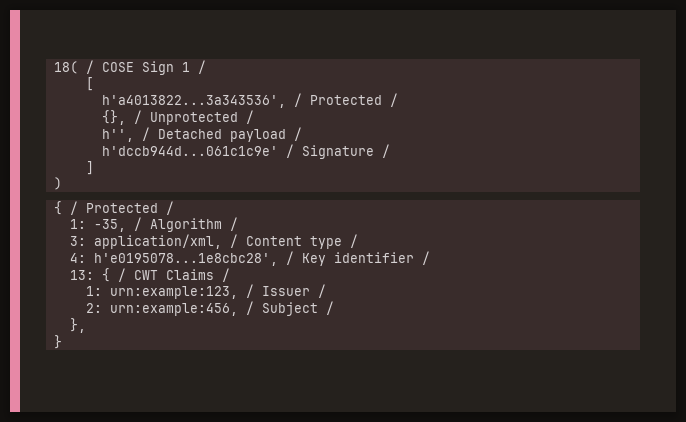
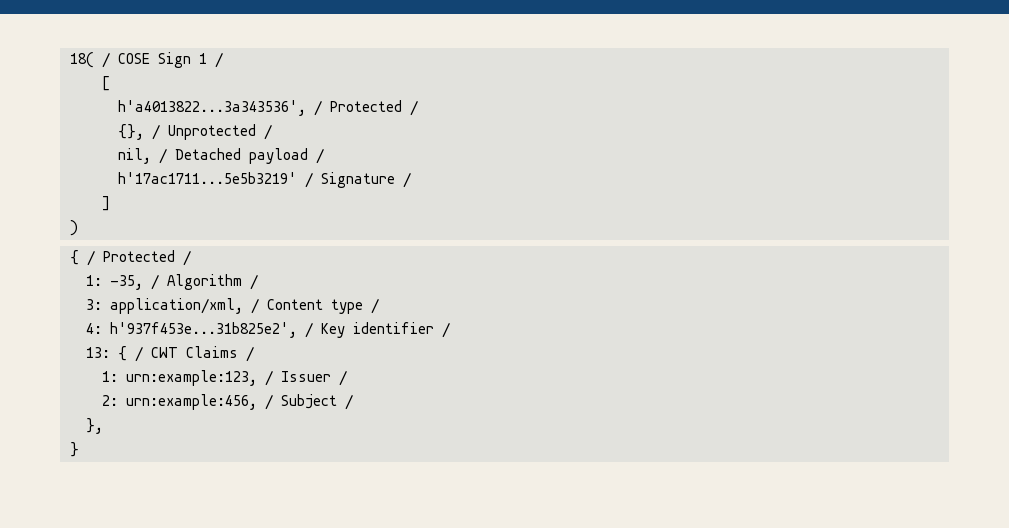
- h'', / Detached payload /
+ nil, / Detached payload /
- h'dccb944d...061c1c9e' / Signature /
+ h'17ac1711...5e5b3219' / Signature /
- 4: h'e0195078...1e8cbc28', / Key identifier /
+ 4: h'937f453e...31b825e2', / Key identifier /

